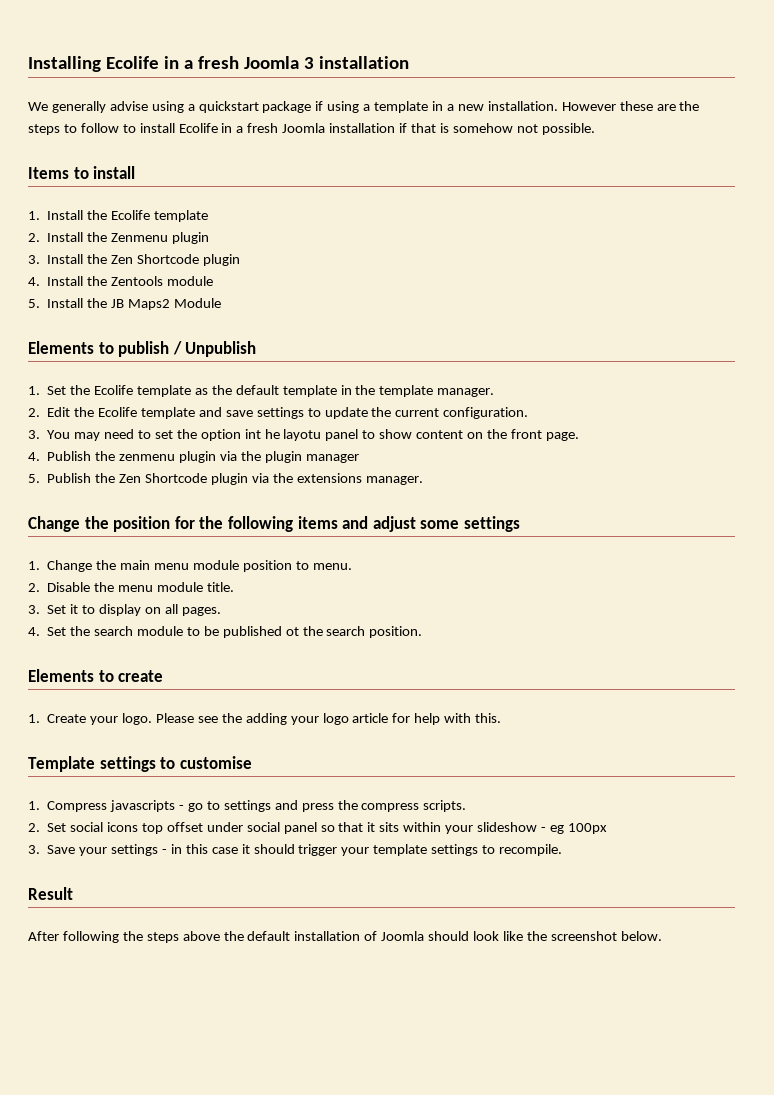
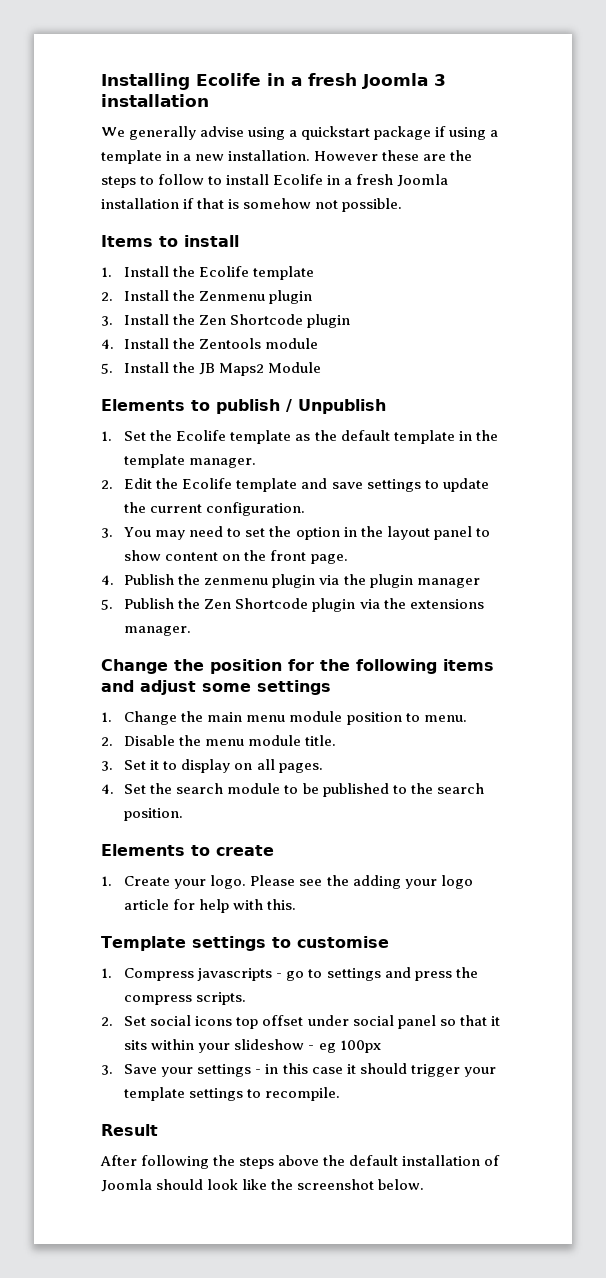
- 3. You may need to set the option int he layotu panel to show content on the front page.
+ 3. You may need to set the option in the layout panel to show content on the front page.
- 4. Set the search module to be published ot the search position.
+ 4. Set the search module to be published to the search position.

